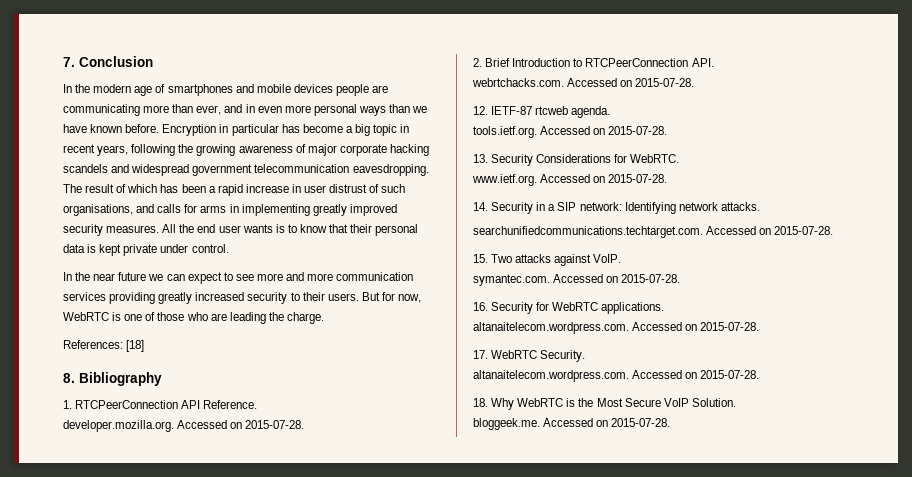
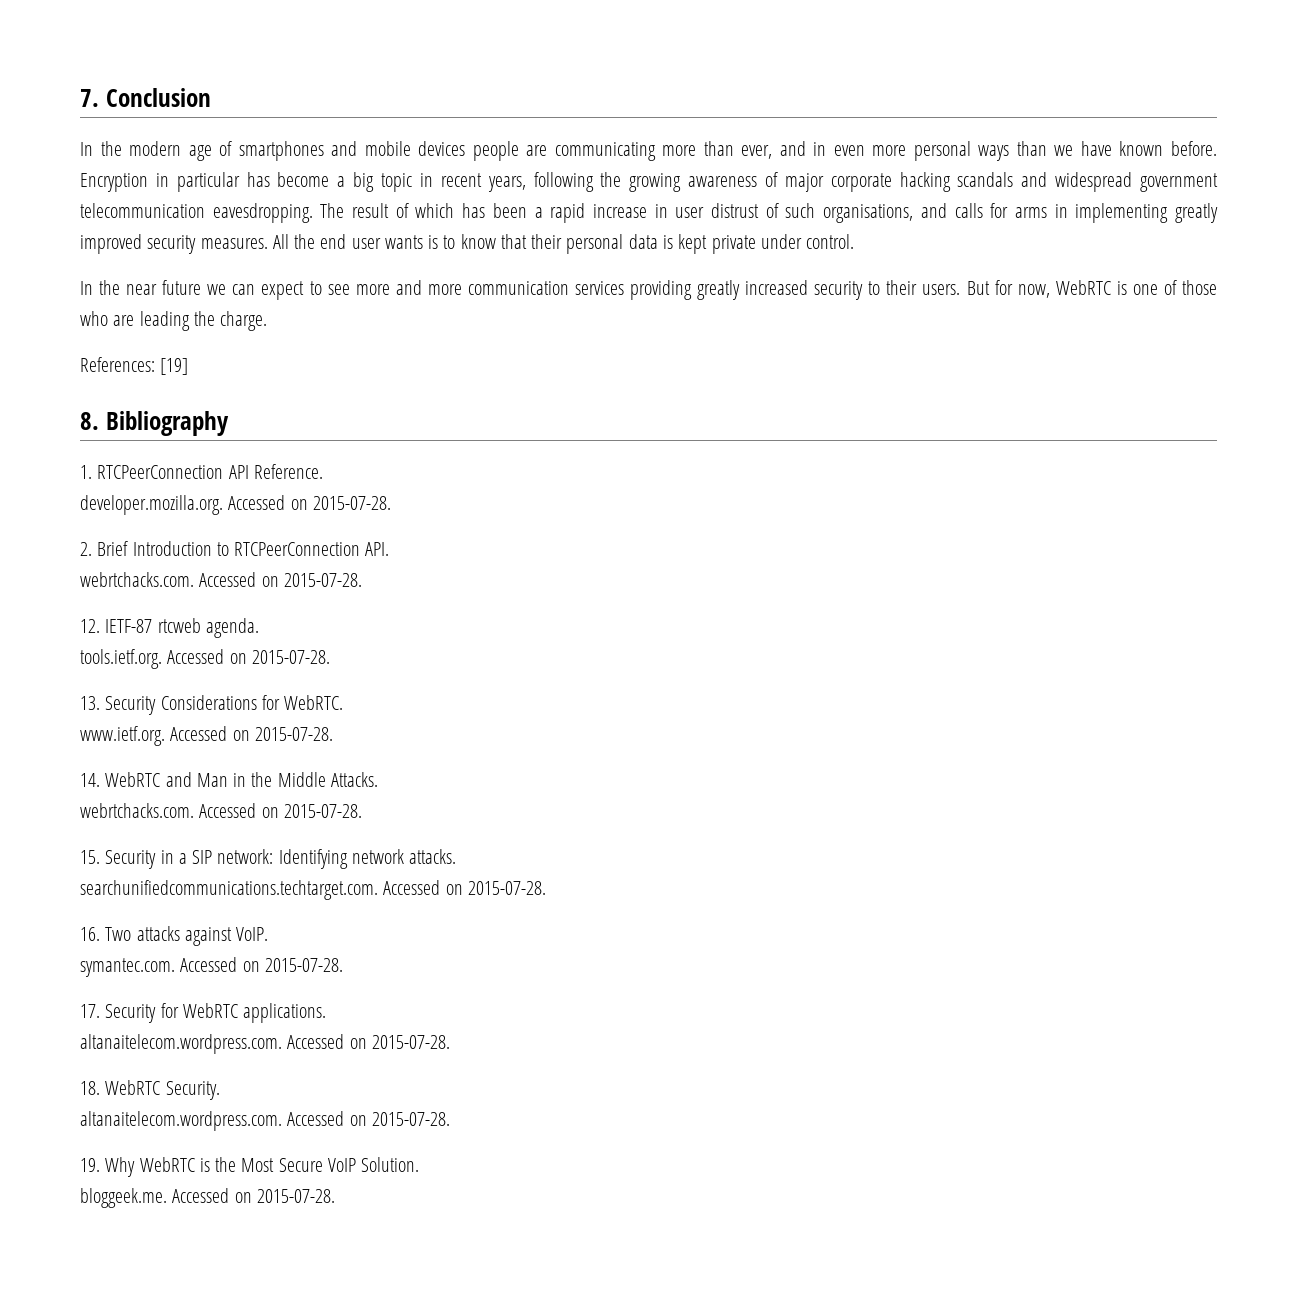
- Encryption in particular has become a big topic in recent years, following the growing awareness of major corporate hacking scandels and widespread government telecommunication eavesdropping.
+ Encryption in particular has become a big topic in recent years, following the growing awareness of major corporate hacking scandals and widespread government telecommunication eavesdropping.
- References: [18]
+ References: [19]
- 14. Security in a SIP network: Identifying network attacks.
+ 14. WebRTC and Man in the Middle Attacks.
+ webrtchacks.com. Accessed on 2015-07-28.
+ 15. Security in a SIP network: Identifying network attacks.
- 15. Two attacks against VoIP.
+ 16. Two attacks against VoIP.
- 16. Security for WebRTC applications.
+ 17. Security for WebRTC applications.
- 17. WebRTC Security.
+ 18. WebRTC Security.
- 18. Why WebRTC is the Most Secure VoIP Solution.
+ 19. Why WebRTC is the Most Secure VoIP Solution.

